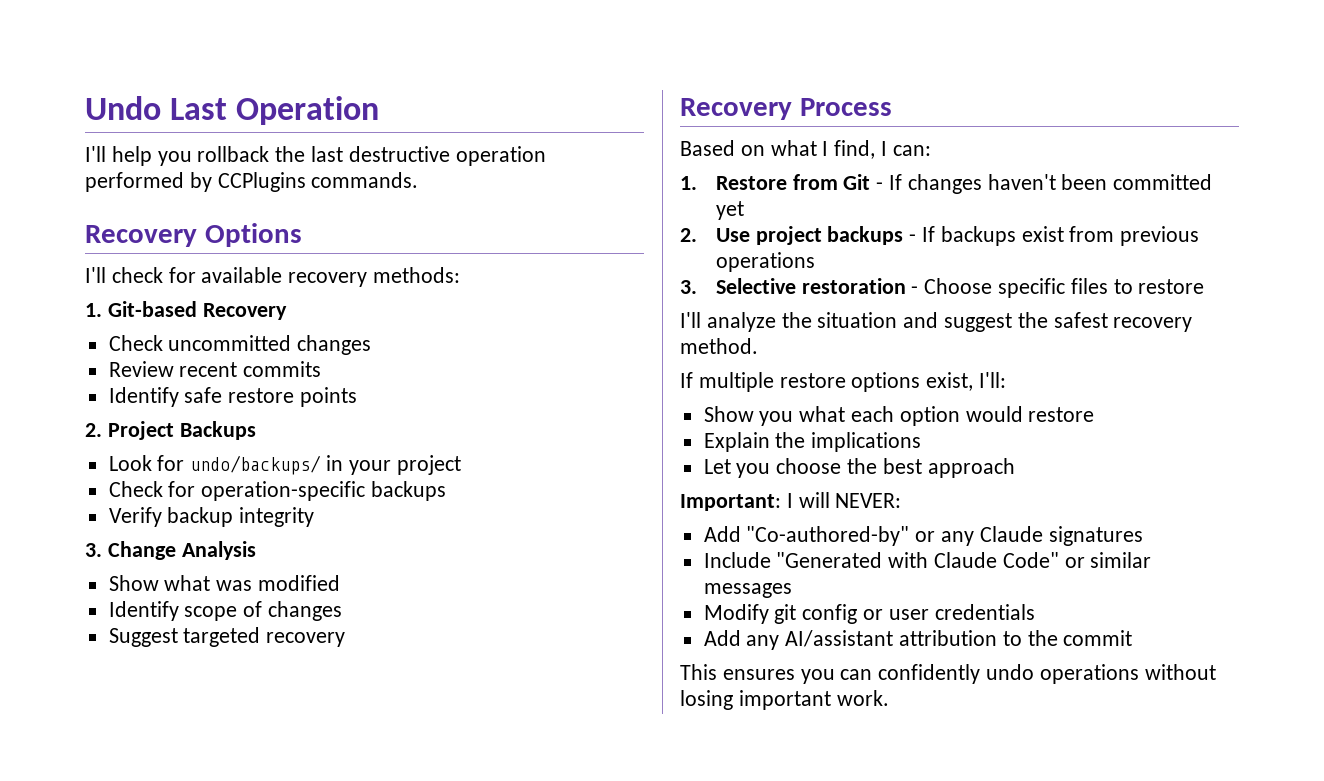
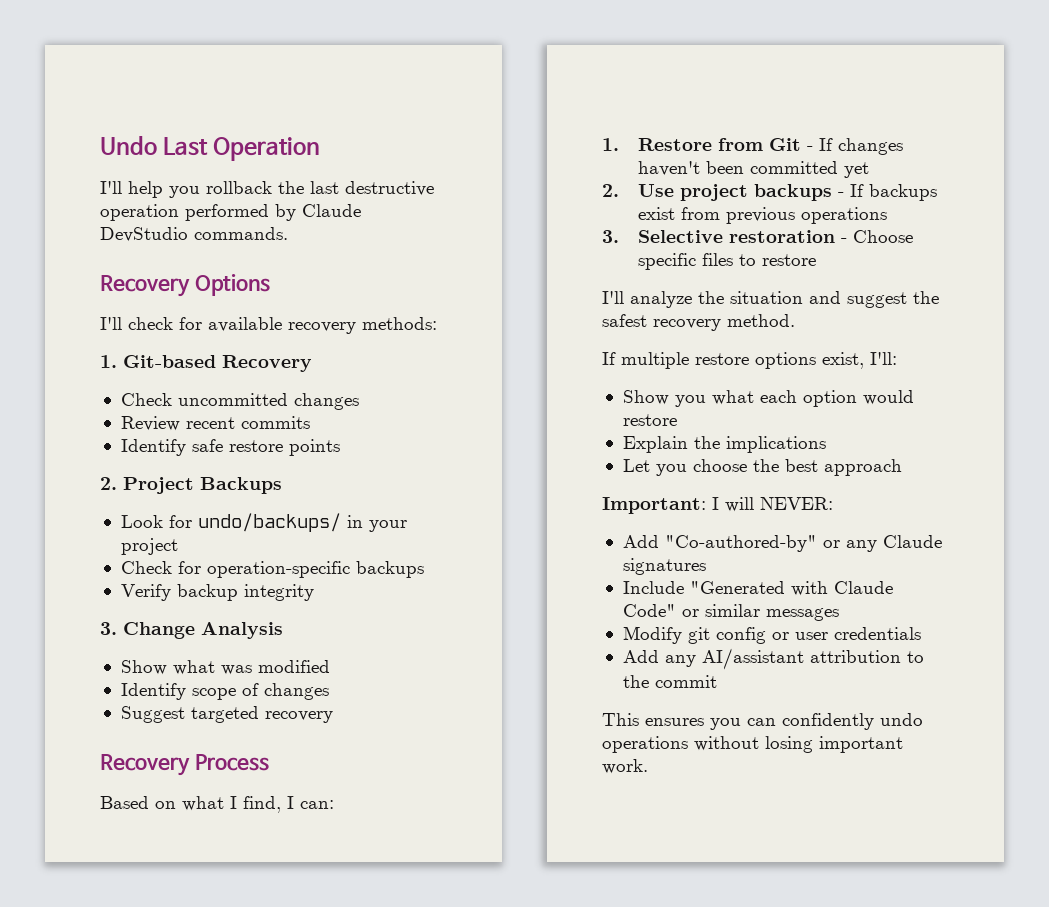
- I'll help you rollback the last destructive operation performed by CCPlugins commands.
+ I'll help you rollback the last destructive operation performed by Claude DevStudio commands.

